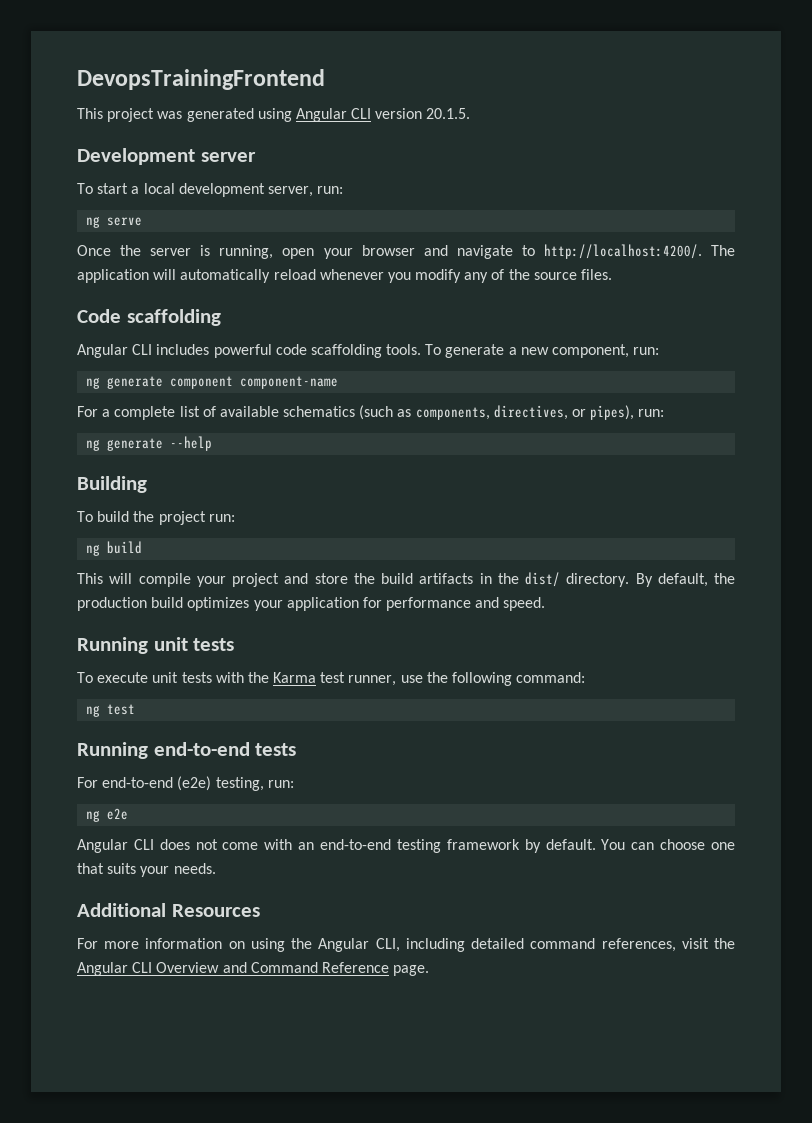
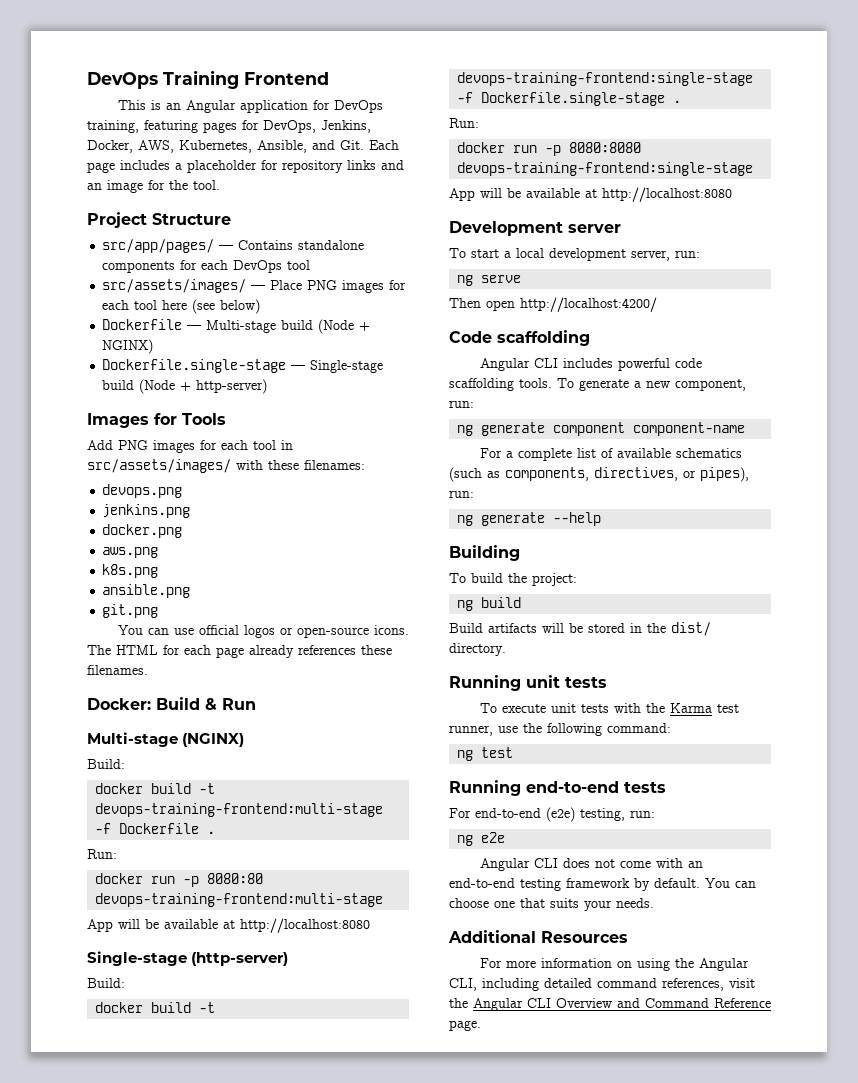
- DevopsTrainingFrontend
- This project was generated using Angular CLI version 20.1.5.
+ DevOps Training Frontend
+ This is an Angular application for DevOps training, featuring pages for DevOps, Jenkins, Docker, AWS, Kubernetes, Ansible, and Git. Each page includes a placeholder for repository links and an image for the tool.
+ Project Structure
+ src/app/pages/ — Contains standalone components for each DevOps tool
+ src/assets/images/ — Place PNG images for each tool here (see below)
+ Dockerfile — Multi-stage build (Node + NGINX)
+ Dockerfile.single-stage — Single-stage build (Node + http-server)
+ Images for Tools
+ Add PNG images for each tool in src/assets/images/ with these filenames:
+ devops.png
+ jenkins.png
+ docker.png
+ aws.png
+ k8s.png
+ ansible.png
+ git.png
+ You can use official logos or open-source icons. The HTML for each page already references these filenames.
+ Docker: Build & Run
+ Multi-stage (NGINX)
+ Build:
+ docker build -t devops-training-frontend:multi-stage -f Dockerfile .
+ Run:
+ docker run -p 8080:80 devops-training-frontend:multi-stage
+ App will be available at http://localhost:8080
+ Single-stage (http-server)
+ Build:
+ docker build -t devops-training-frontend:single-stage -f Dockerfile.single-stage .
+ Run:
+ docker run -p 8080:8080 devops-training-frontend:single-stage
+ App will be available at http://localhost:8080
- Once the server is running, open your browser and navigate to http://localhost:4200/. The application will automatically reload whenever you modify any of the source files.
+ Then open http://localhost:4200/
- To build the project run:
+ To build the project:
- This will compile your project and store the build artifacts in the dist/ directory. By default, the production build optimizes your application for performance and speed.
+ Build artifacts will be stored in the dist/ directory.

